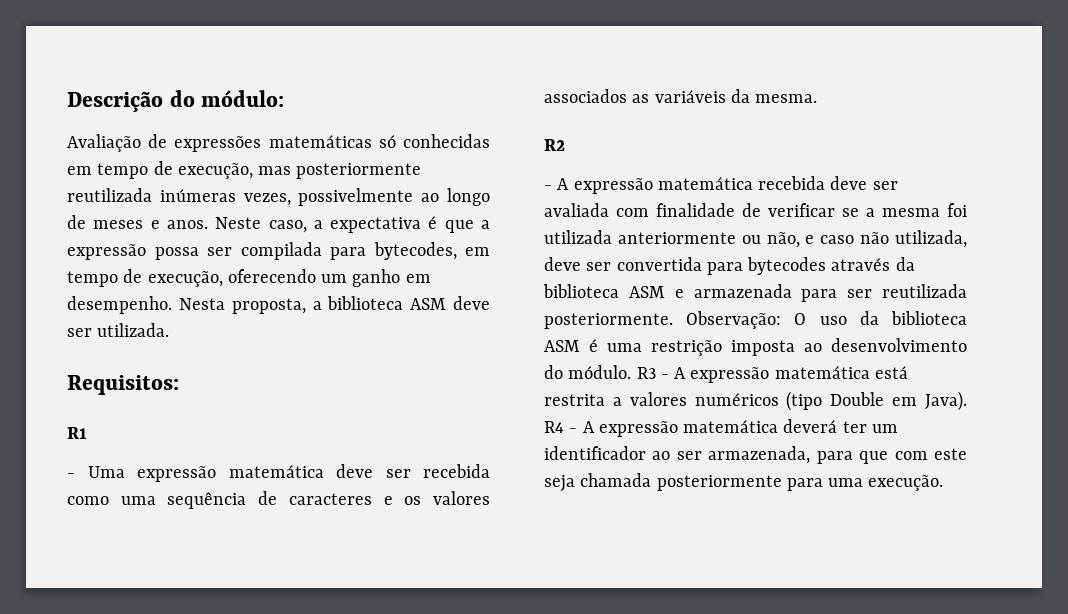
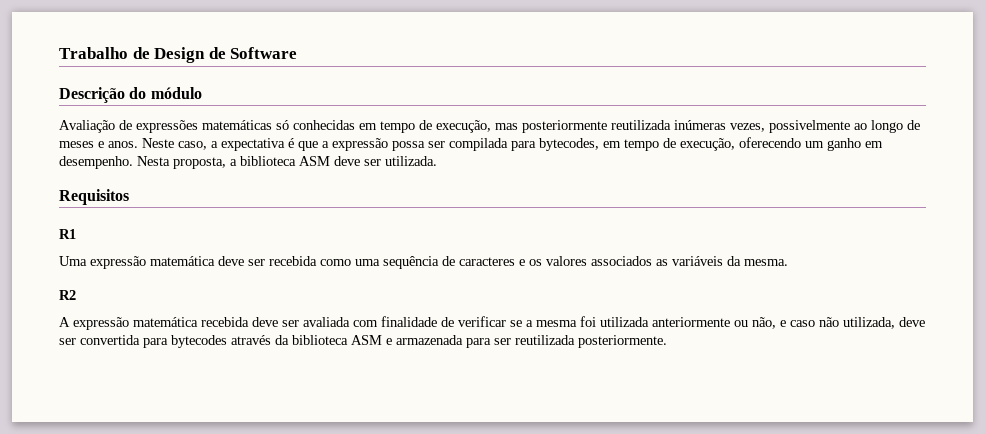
+ Trabalho de Design de Software
- Descrição do módulo:
+ Descrição do módulo
- Requisitos:
+ Requisitos
- - Uma expressão matemática deve ser recebida como uma sequência de caracteres e os valores associados as variáveis da mesma.
+ Uma expressão matemática deve ser recebida como uma sequência de caracteres e os valores associados as variáveis da mesma.
- - A expressão matemática recebida deve ser avaliada com finalidade de verificar se a mesma foi utilizada anteriormente ou não, e caso não utilizada, deve ser convertida para bytecodes através da biblioteca ASM e armazenada para ser reutilizada posteriormente. Observação: O uso da biblioteca ASM é uma restrição imposta ao desenvolvimento do módulo. R3 - A expressão matemática está restrita a valores numéricos (tipo Double em Java). R4 - A expressão matemática deverá ter um identificador ao ser armazenada, para que com este seja chamada posteriormente para uma execução.
+ A expressão matemática recebida deve ser avaliada com finalidade de verificar se a mesma foi utilizada anteriormente ou não, e caso não utilizada, deve ser convertida para bytecodes através da biblioteca ASM e armazenada para ser reutilizada posteriormente.

